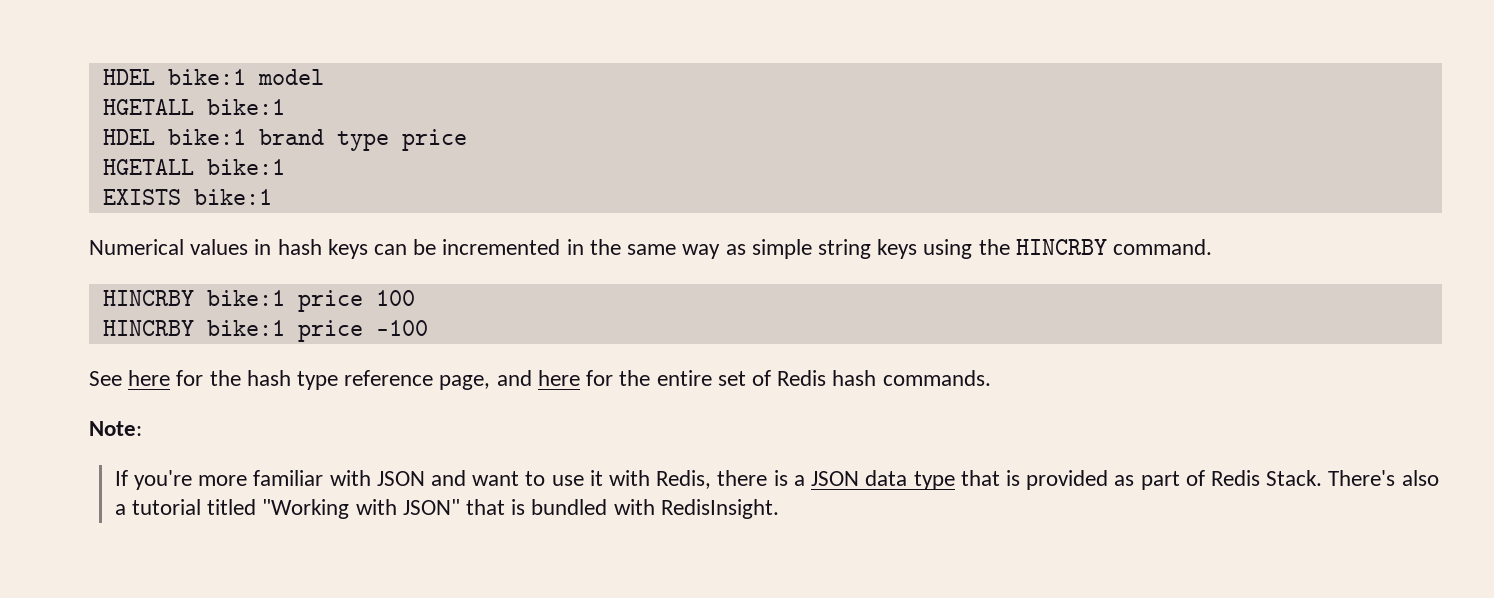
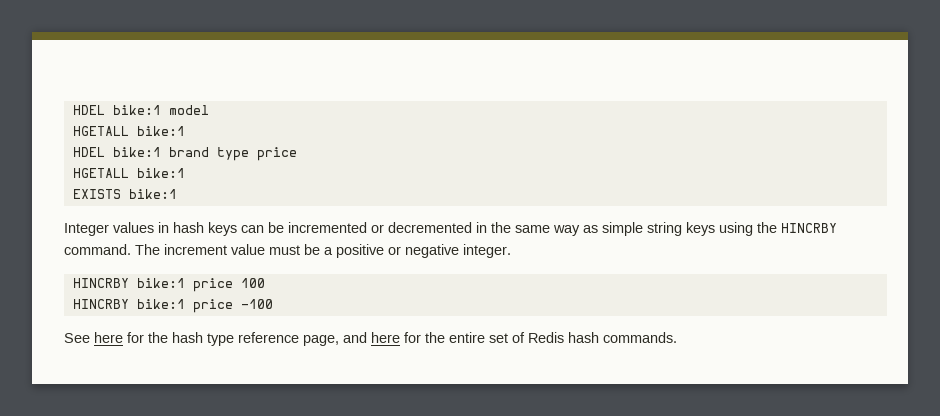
- Numerical values in hash keys can be incremented in the same way as simple string keys using the HINCRBY command.
+ Integer values in hash keys can be incremented or decremented in the same way as simple string keys using the HINCRBY command. The increment value must be a positive or negative integer.
- Note:
- If you're more familiar with JSON and want to use it with Redis, there is a JSON data type that is provided as part of Redis Stack. There's also a tutorial titled "Working with JSON" that is bundled with RedisInsight.

